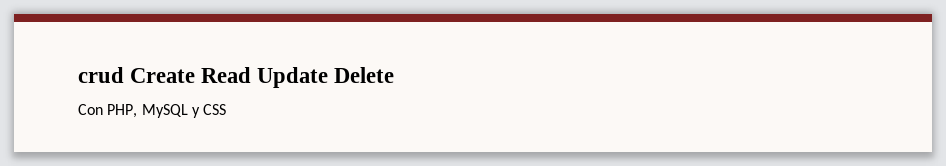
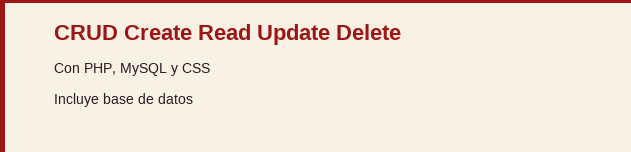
- crud Create Read Update Delete
+ CRUD Create Read Update Delete
+ Incluye base de datos

